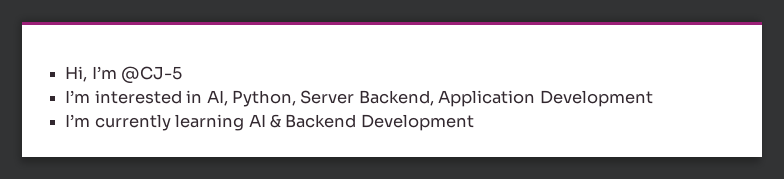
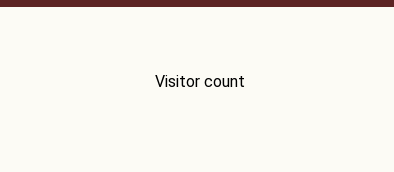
- Hi, I’m @CJ-5
- I’m interested in AI, Python, Server Backend, Application Development
- I’m currently learning AI & Backend Development
+ Visitor count

